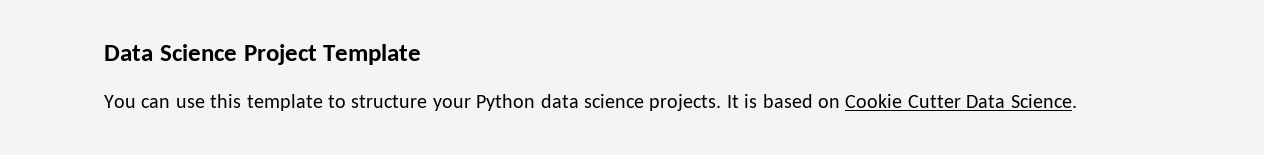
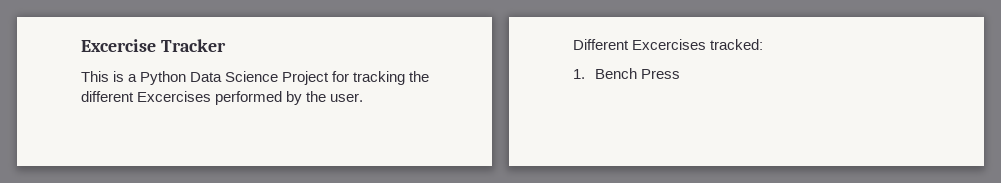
- Data Science Project Template
- You can use this template to structure your Python data science projects. It is based on Cookie Cutter Data Science.
+ Excercise Tracker
+ This is a Python Data Science Project for tracking the different Excercises performed by the user.
+ Different Excercises tracked:
+ 1. Bench Press

